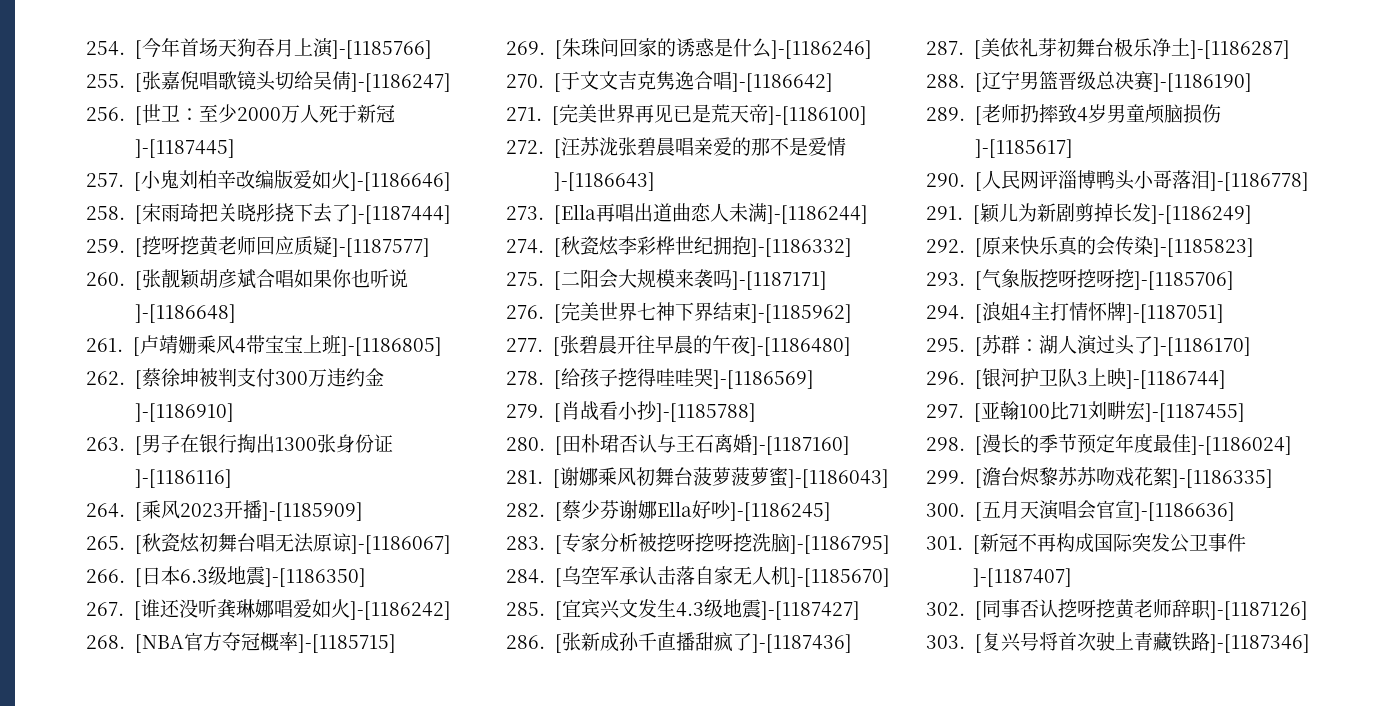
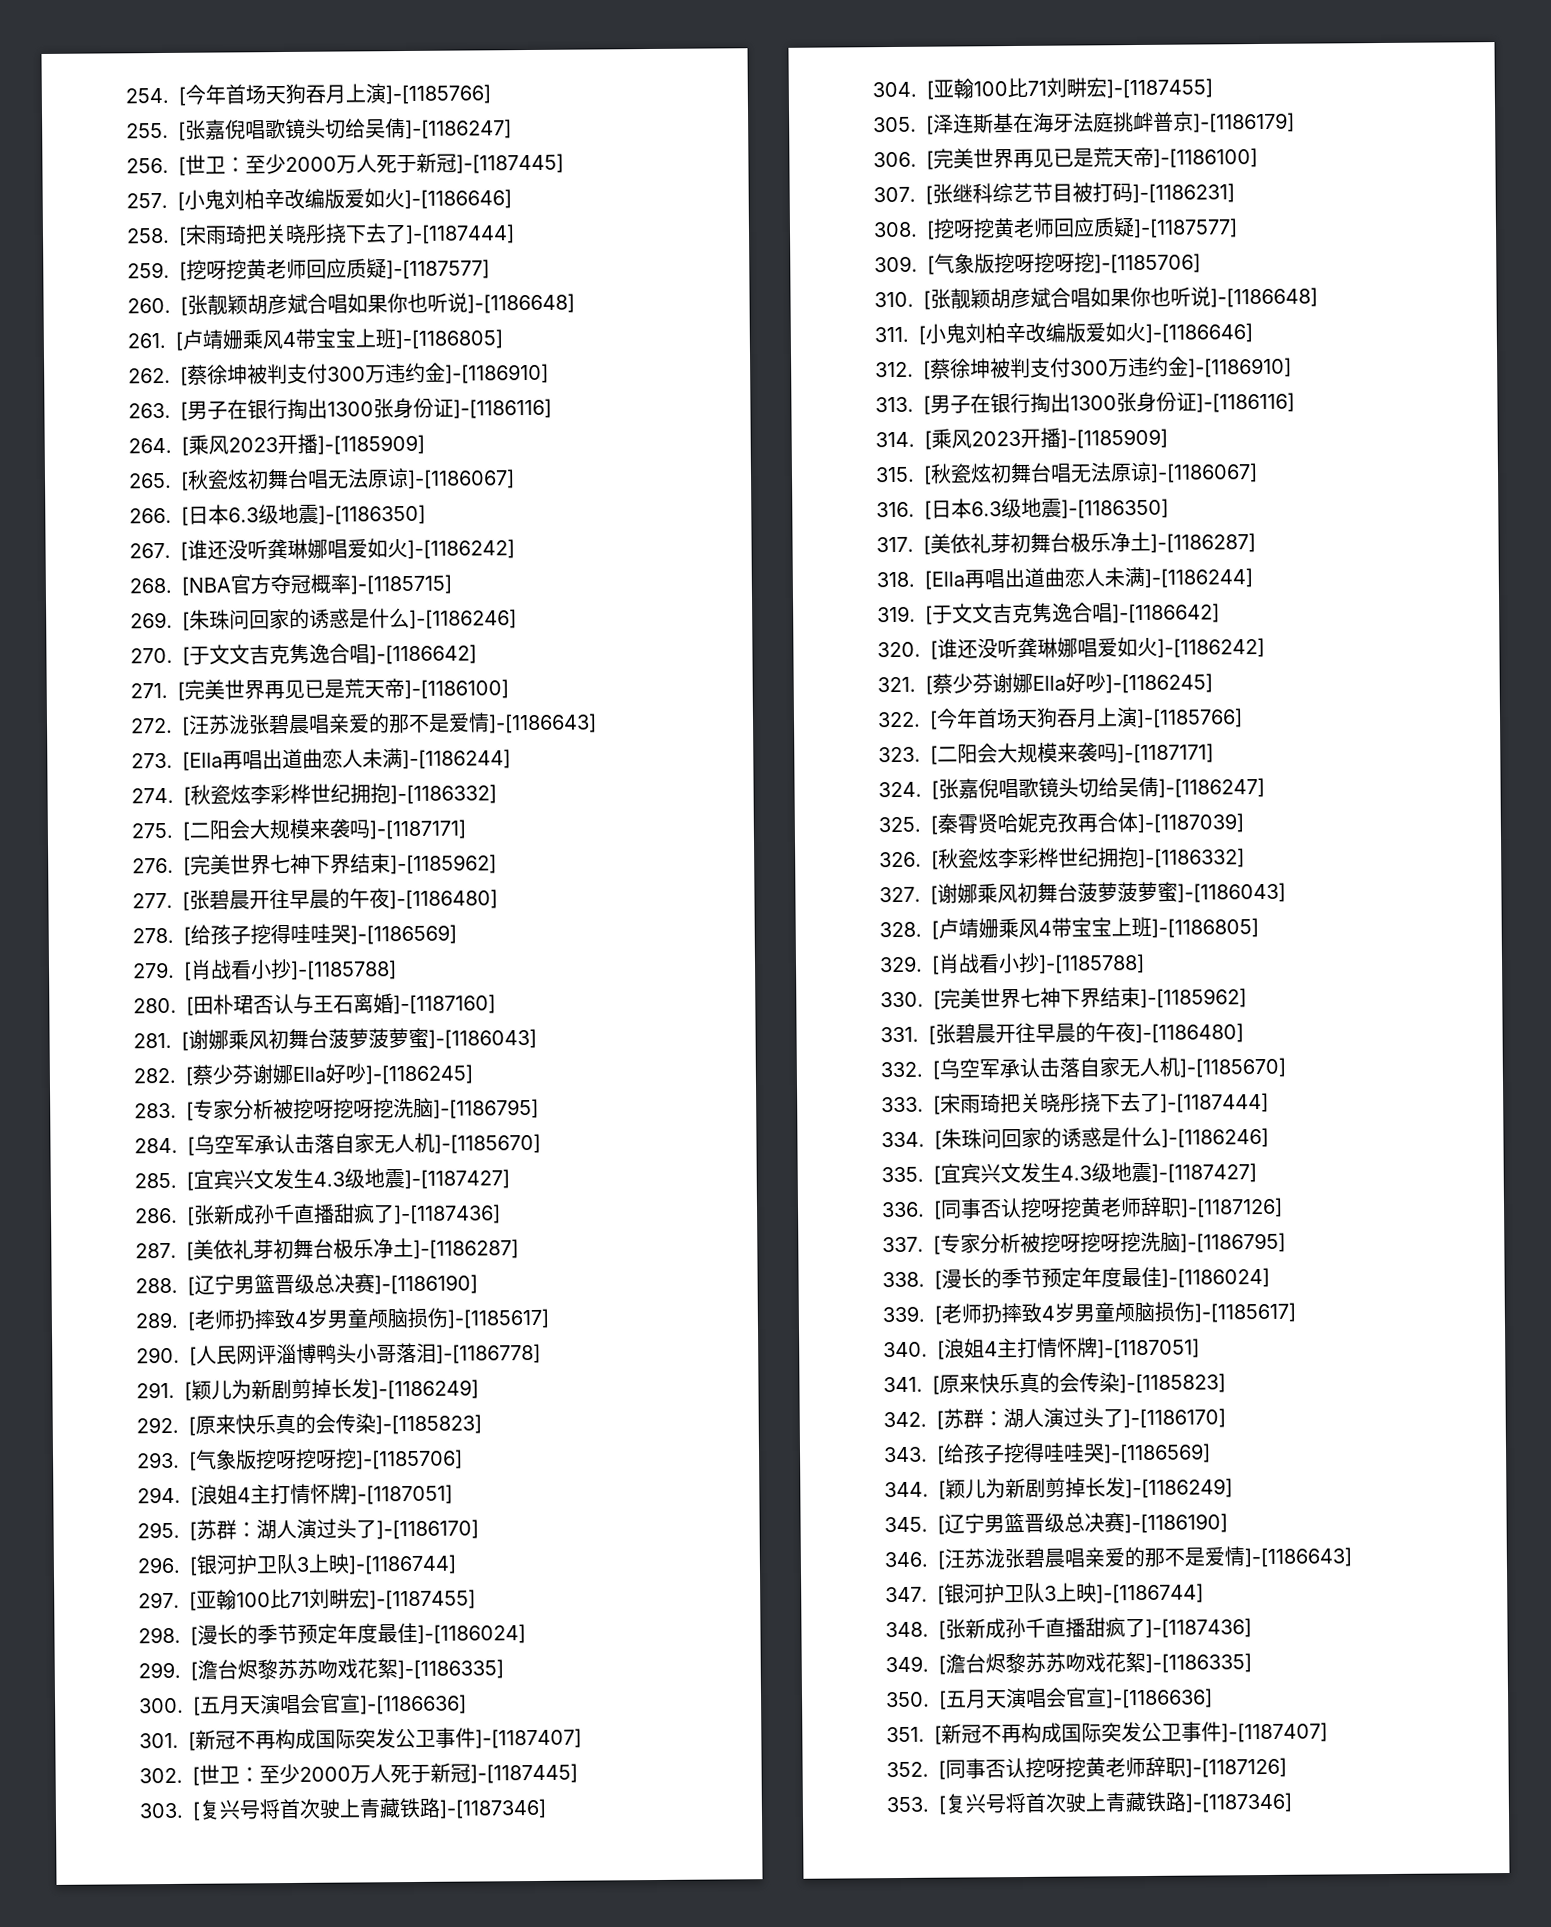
- 302. [同事否认挖呀挖黄老师辞职]-[1187126]
+ 302. [世卫：至少2000万人死于新冠]-[1187445]
  303. [复兴号将首次驶上青藏铁路]-[1187346]
+ 304. [亚翰100比71刘畊宏]-[1187455]
+ 305. [泽连斯基在海牙法庭挑衅普京]-[1186179]
+ 306. [完美世界再见已是荒天帝]-[1186100]
+ 307. [张继科综艺节目被打码]-[1186231]
+ 308. [挖呀挖黄老师回应质疑]-[1187577]
+ 309. [气象版挖呀挖呀挖]-[1185706]
+ 310. [张靓颖胡彦斌合唱如果你也听说]-[1186648]
+ 311. [小鬼刘柏辛改编版爱如火]-[1186646]
+ 312. [蔡徐坤被判支付300万违约金]-[1186910]
+ 313. [男子在银行掏出1300张身份证]-[1186116]
+ 314. [乘风2023开播]-[1185909]
+ 315. [秋瓷炫初舞台唱无法原谅]-[1186067]
+ 316. [日本6.3级地震]-[1186350]
+ 317. [美依礼芽初舞台极乐净土]-[1186287]
+ 318. [Ella再唱出道曲恋人未满]-[1186244]
+ 319. [于文文吉克隽逸合唱]-[1186642]
+ 320. [谁还没听龚琳娜唱爱如火]-[1186242]
+ 321. [蔡少芬谢娜Ella好吵]-[1186245]
+ 322. [今年首场天狗吞月上演]-[1185766]
+ 323. [二阳会大规模来袭吗]-[1187171]
+ 324. [张嘉倪唱歌镜头切给吴倩]-[1186247]
+ 325. [秦霄贤哈妮克孜再合体]-[1187039]
+ 326. [秋瓷炫李彩桦世纪拥抱]-[1186332]
+ 327. [谢娜乘风初舞台菠萝菠萝蜜]-[1186043]
+ 328. [卢靖姗乘风4带宝宝上班]-[1186805]
+ 329. [肖战看小抄]-[1185788]
+ 330. [完美世界七神下界结束]-[1185962]
+ 331. [张碧晨开往早晨的午夜]-[1186480]
+ 332. [乌空军承认击落自家无人机]-[1185670]
+ 333. [宋雨琦把关晓彤挠下去了]-[1187444]
+ 334. [朱珠问回家的诱惑是什么]-[1186246]
+ 335. [宜宾兴文发生4.3级地震]-[1187427]
+ 336. [同事否认挖呀挖黄老师辞职]-[1187126]
+ 337. [专家分析被挖呀挖呀挖洗脑]-[1186795]
+ 338. [漫长的季节预定年度最佳]-[1186024]
+ 339. [老师扔摔致4岁男童颅脑损伤]-[1185617]
+ 340. [浪姐4主打情怀牌]-[1187051]
+ 341. [原来快乐真的会传染]-[1185823]
+ 342. [苏群：湖人演过头了]-[1186170]
+ 343. [给孩子挖得哇哇哭]-[1186569]
+ 344. [颖儿为新剧剪掉长发]-[1186249]
+ 345. [辽宁男篮晋级总决赛]-[1186190]
+ 346. [汪苏泷张碧晨唱亲爱的那不是爱情]-[1186643]
+ 347. [银河护卫队3上映]-[1186744]
+ 348. [张新成孙千直播甜疯了]-[1187436]
+ 349. [澹台烬黎苏苏吻戏花絮]-[1186335]
+ 350. [五月天演唱会官宣]-[1186636]
+ 351. [新冠不再构成国际突发公卫事件]-[1187407]
+ 352. [同事否认挖呀挖黄老师辞职]-[1187126]
+ 353. [复兴号将首次驶上青藏铁路]-[1187346]

